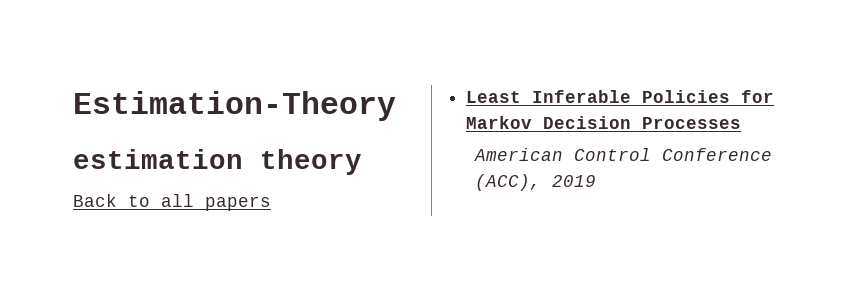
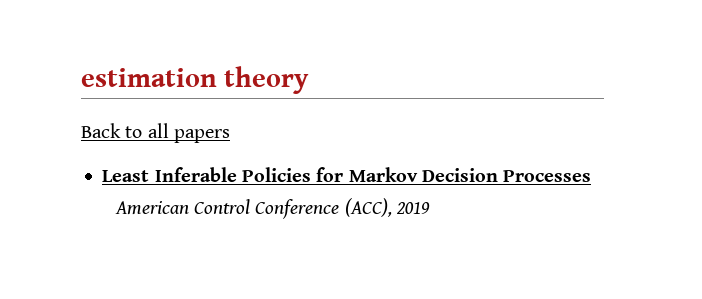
- Estimation-Theory

